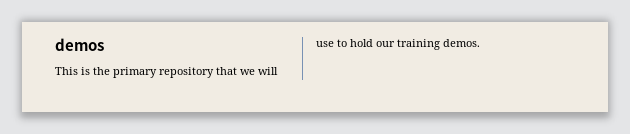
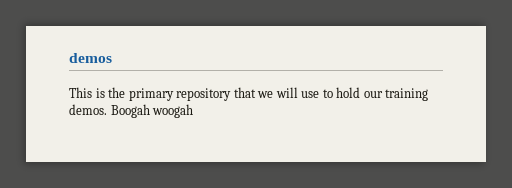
+ Boogah woogah

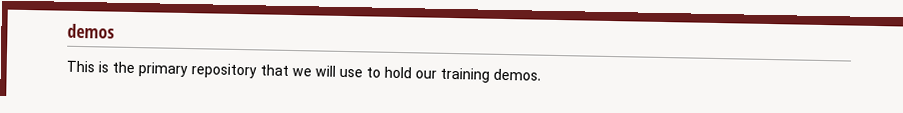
- Boogah woogah

